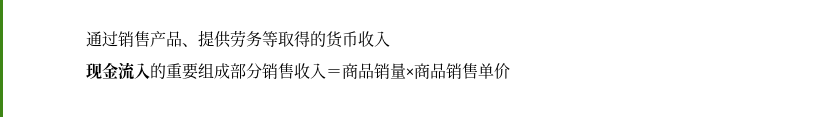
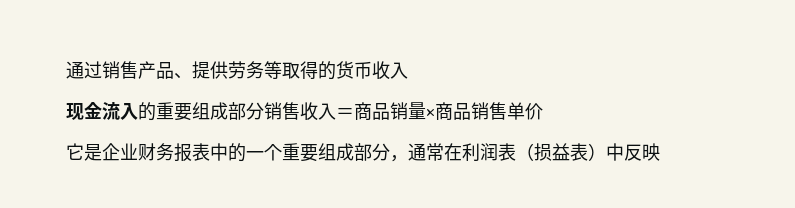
+ 它是企业财务报表中的一个重要组成部分，通常在利润表（损益表）中反映

